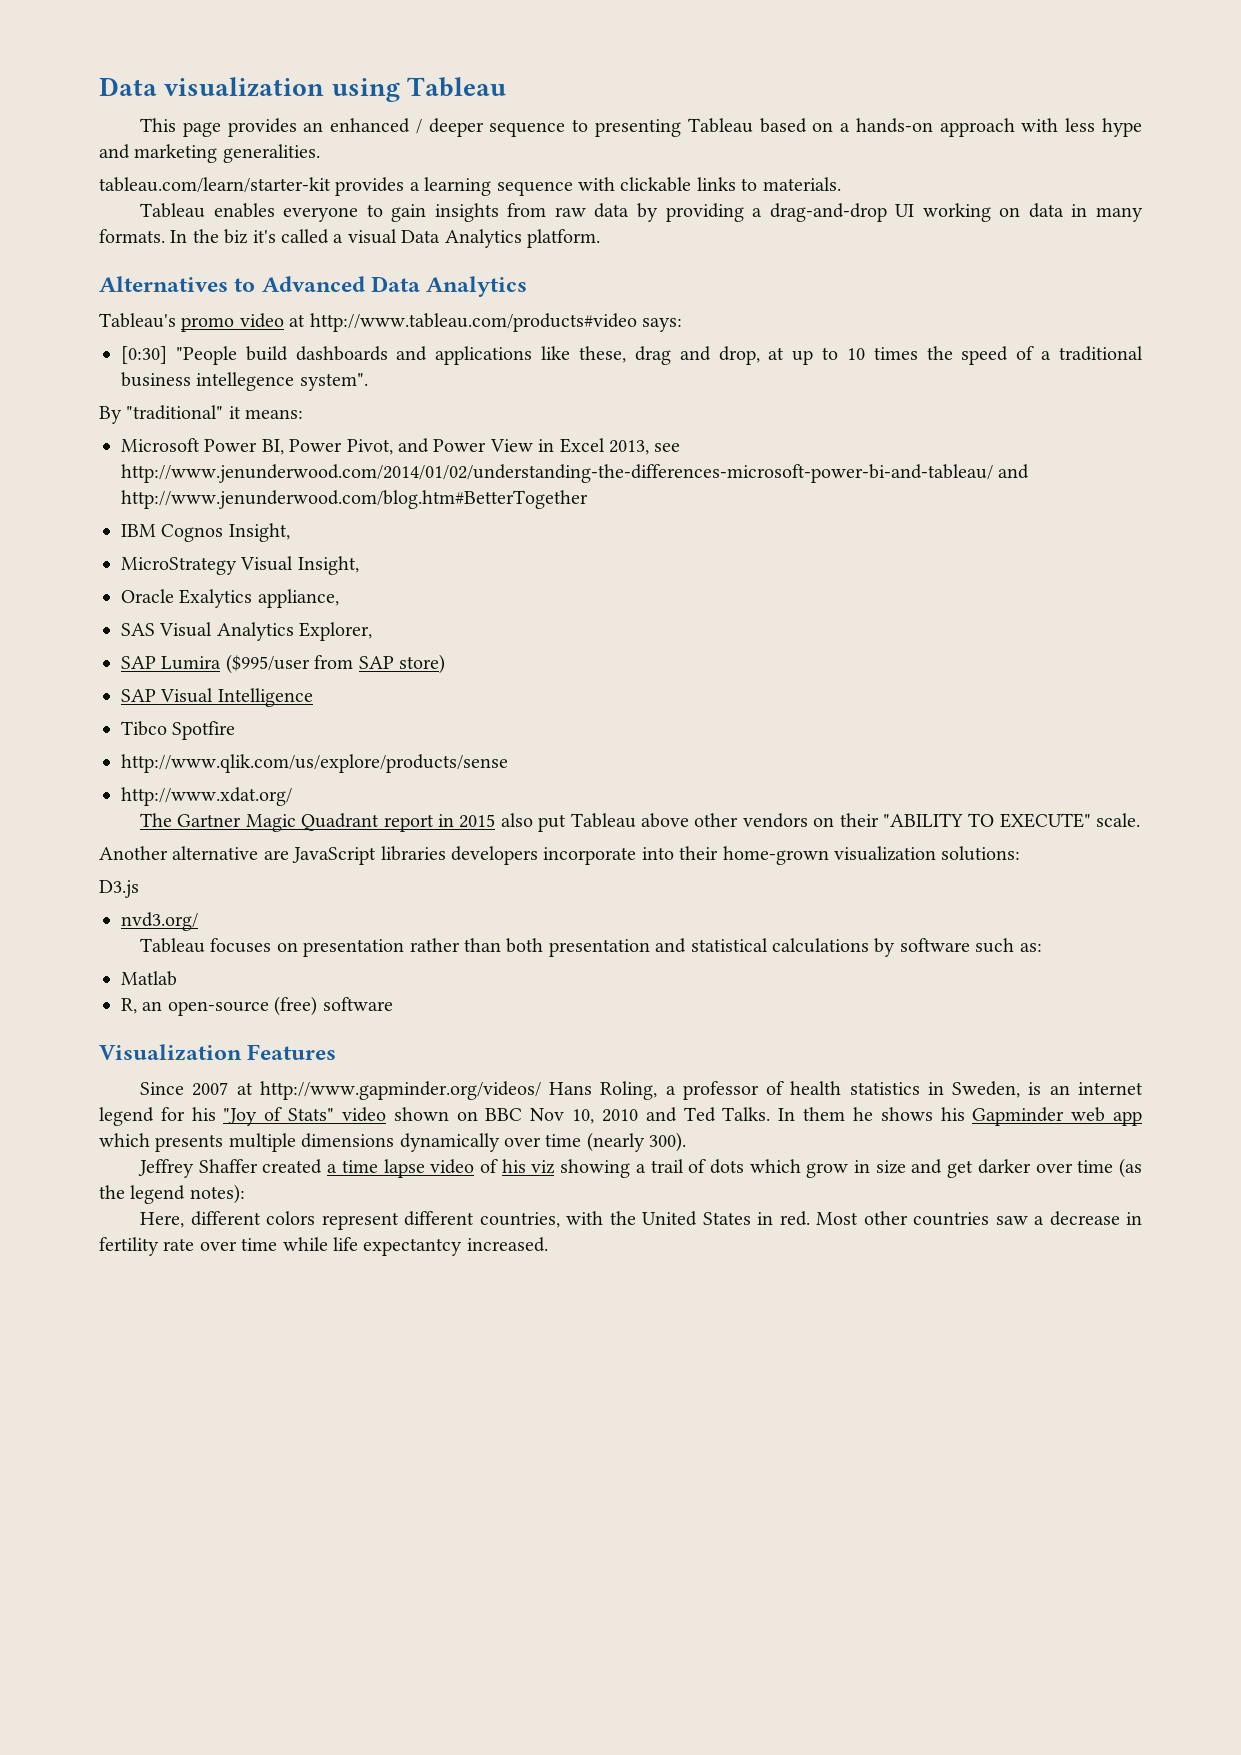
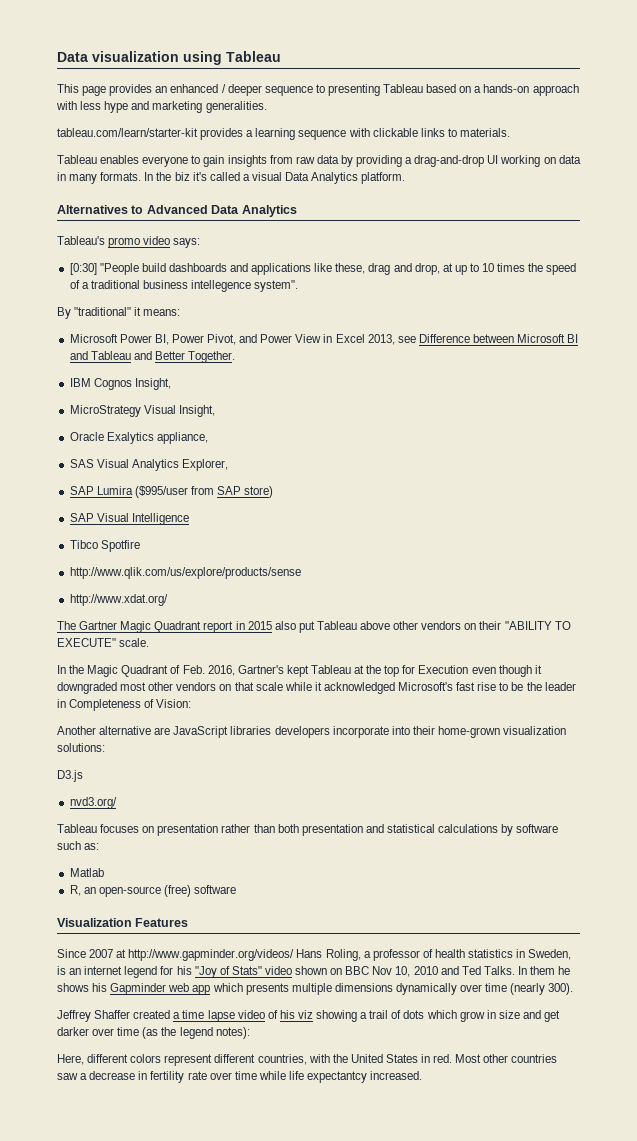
- Tableau's promo video at http://www.tableau.com/products#video says:
+ Tableau's promo video says:
- Microsoft Power BI, Power Pivot, and Power View in Excel 2013, see http://www.jenunderwood.com/2014/01/02/understanding-the-differences-microsoft-power-bi-and-tableau/ and http://www.jenunderwood.com/blog.htm#BetterTogether
+ Microsoft Power BI, Power Pivot, and Power View in Excel 2013, see Difference between Microsoft BI and Tableau and Better Together.
+ In the Magic Quadrant of Feb. 2016, Gartner's kept Tableau at the top for Execution even though it downgraded most other vendors on that scale while it acknowledged Microsoft's fast rise to be the leader in Completeness of Vision:

